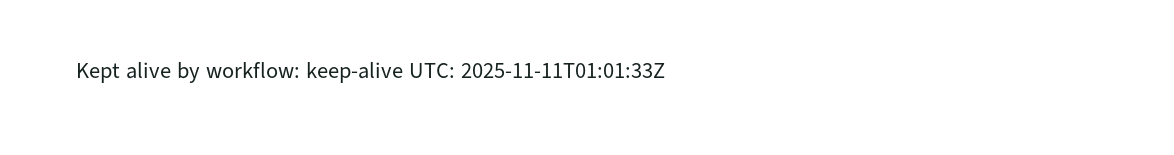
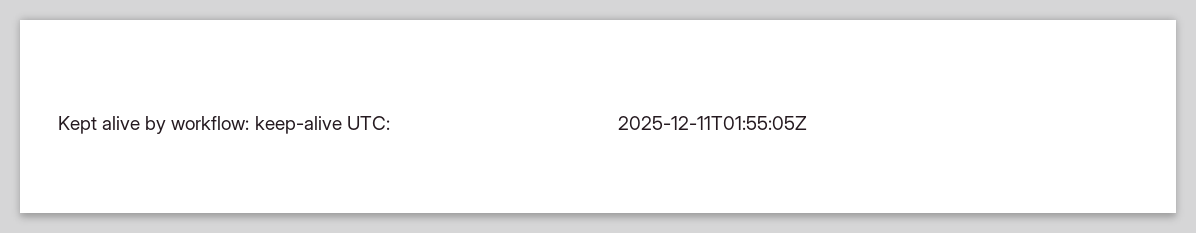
- Kept alive by workflow: keep-alive UTC: 2025-11-11T01:01:33Z
+ Kept alive by workflow: keep-alive UTC: 2025-12-11T01:55:05Z

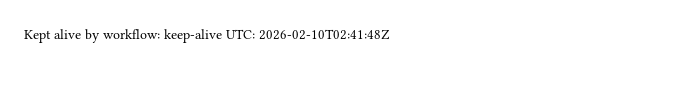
- Kept alive by workflow: keep-alive UTC: 2025-12-11T01:55:05Z
+ Kept alive by workflow: keep-alive UTC: 2026-02-10T02:41:48Z

